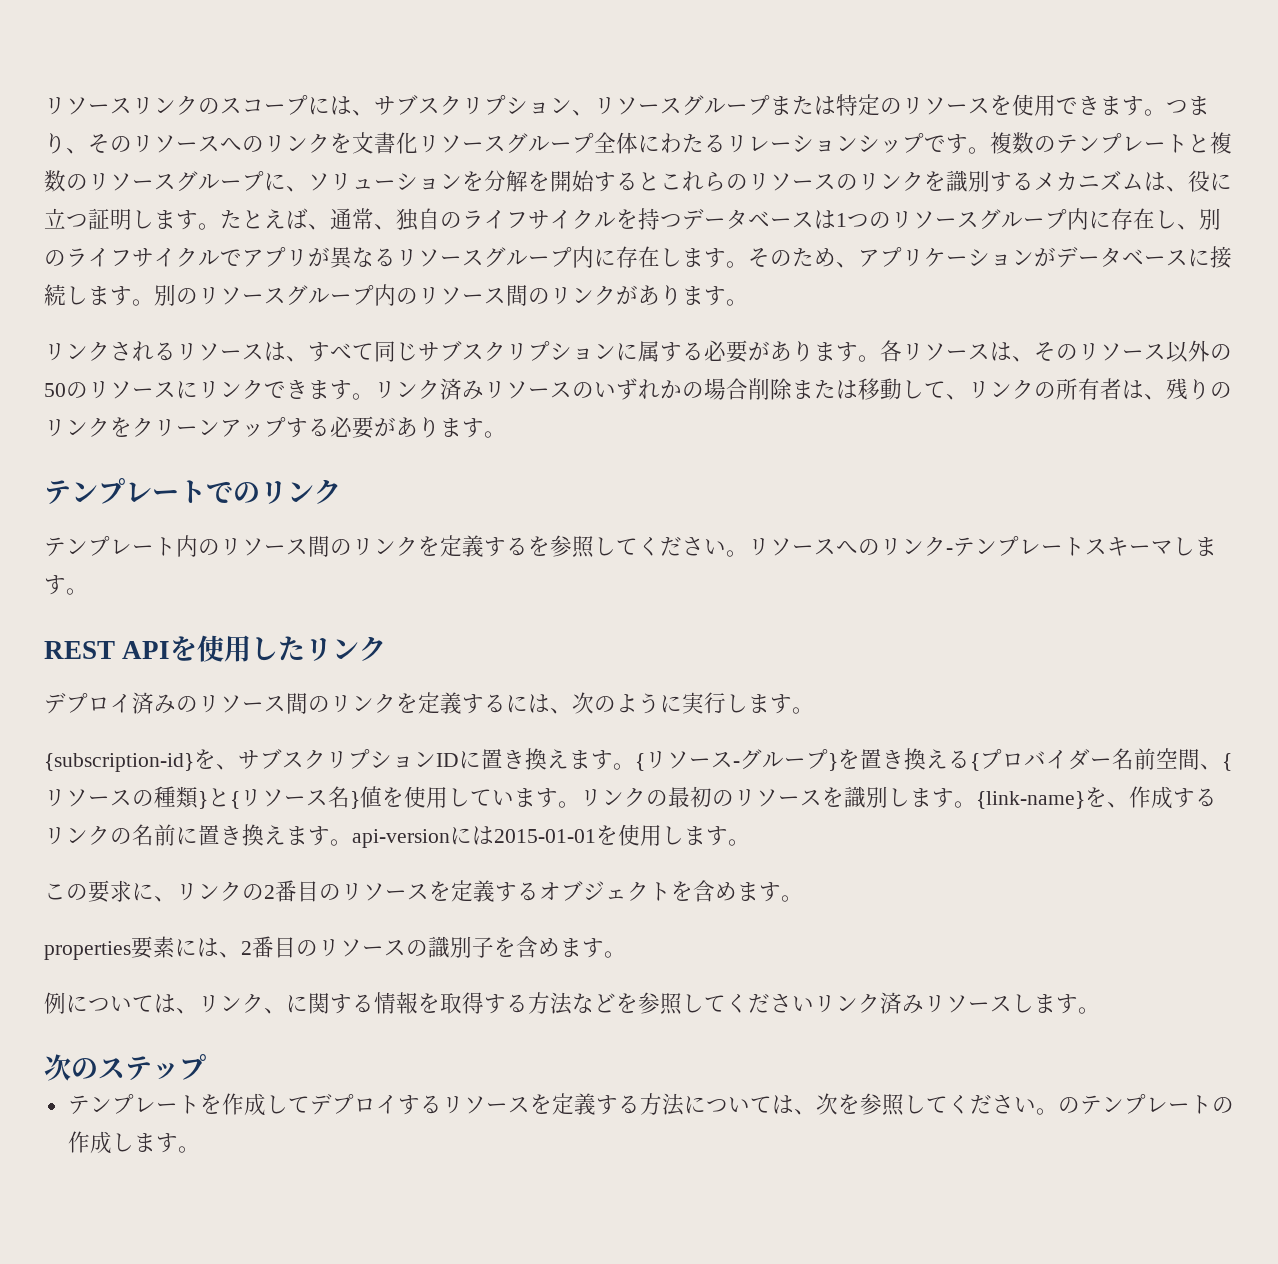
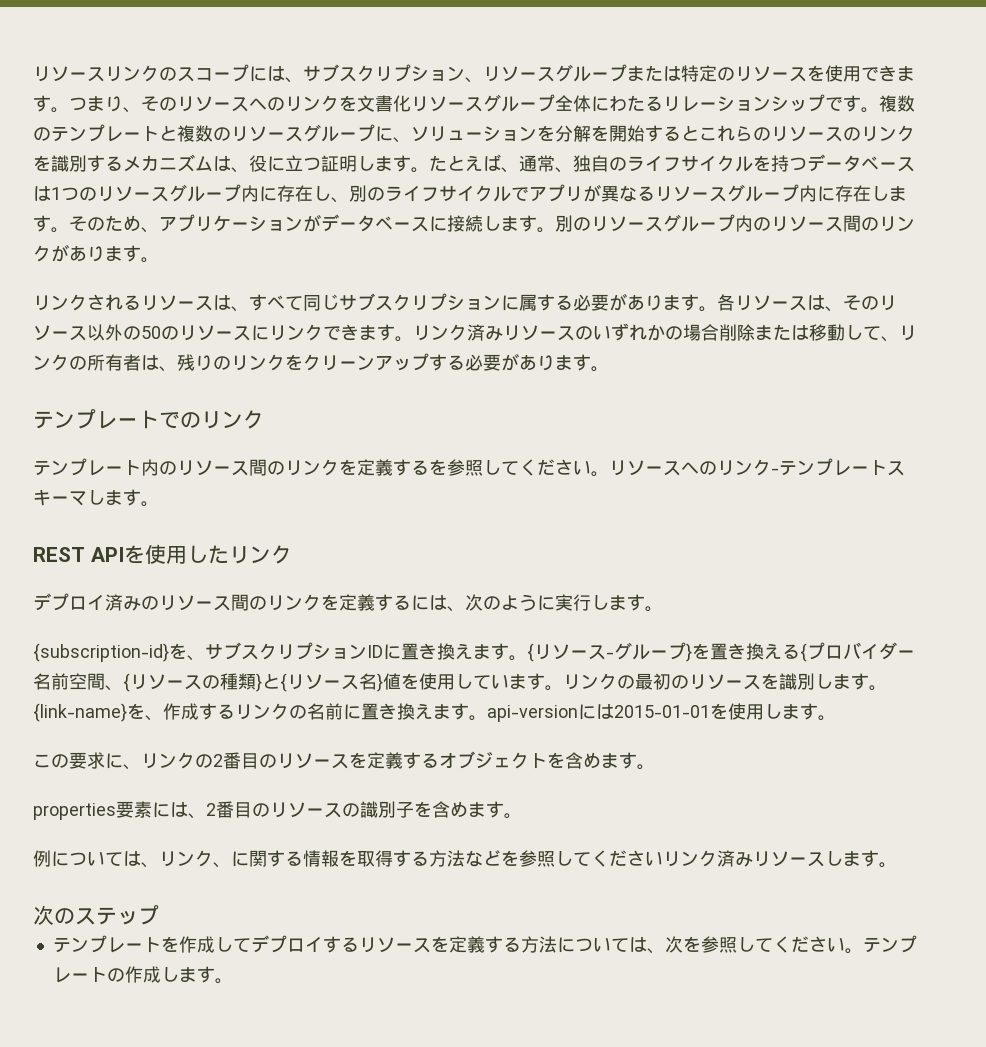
- のテンプレートの作成します。
+ テンプレートの作成します。

